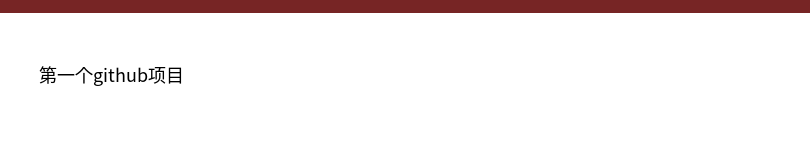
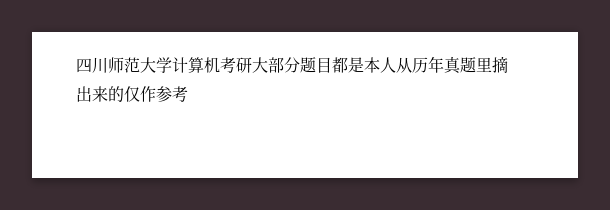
- 第一个github项目
+ 四川师范大学计算机考研大部分题目都是本人从历年真题里摘出来的仅作参考

